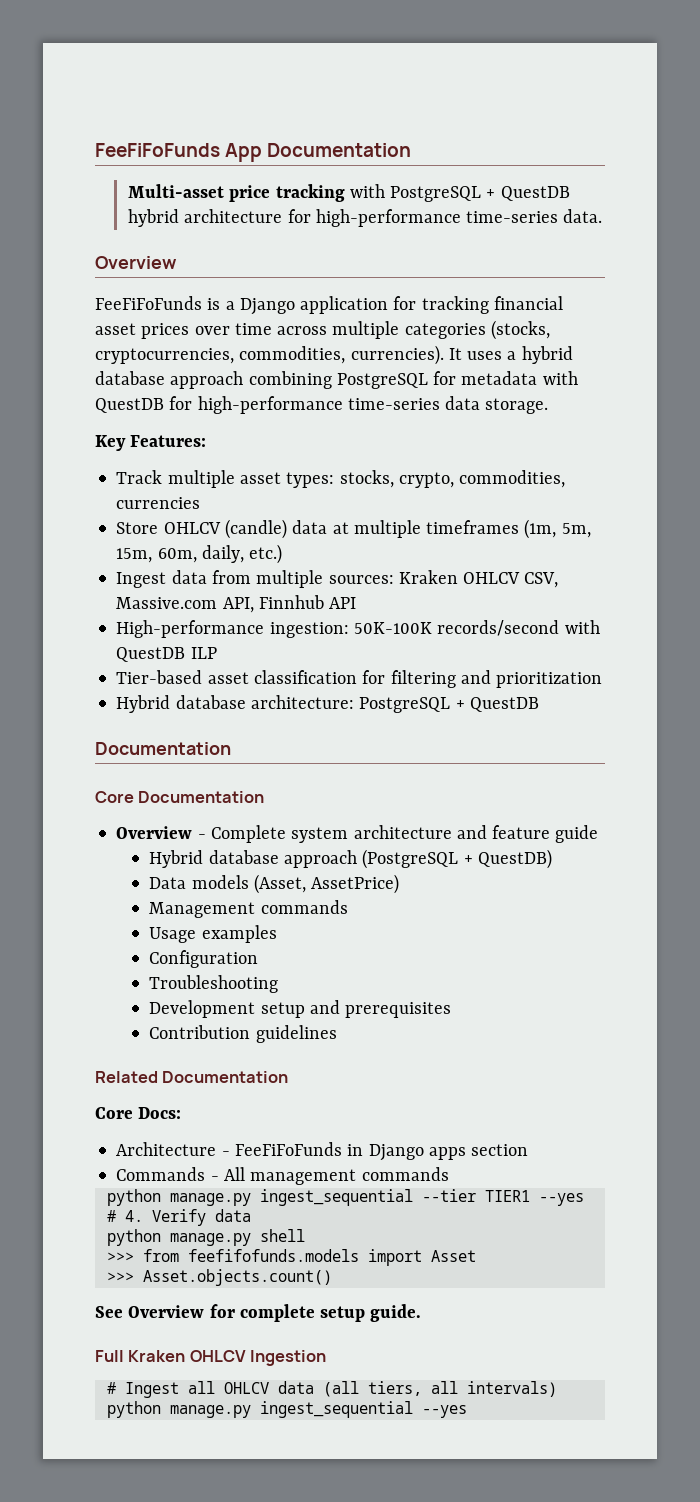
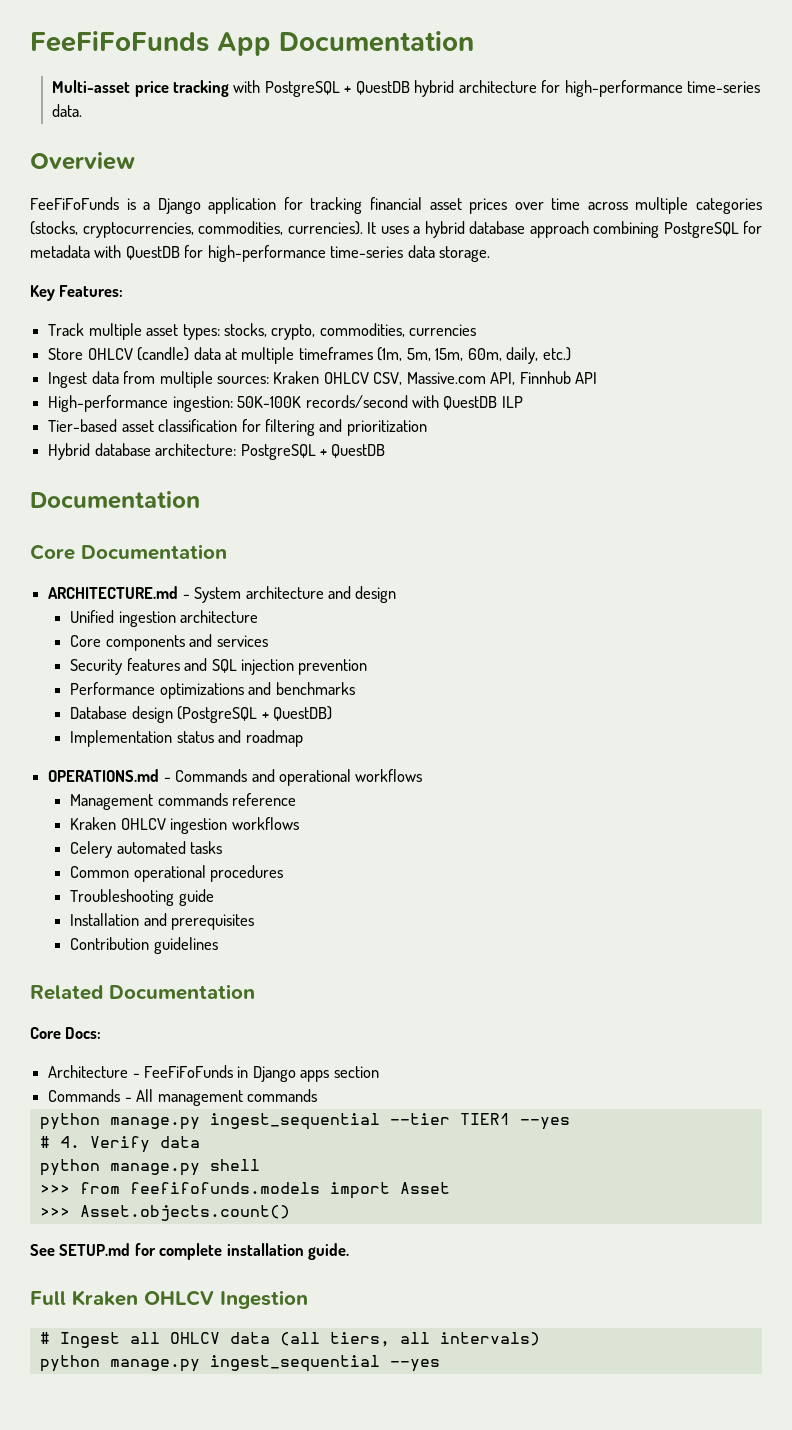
- Overview - Complete system architecture and feature guide
- Hybrid database approach (PostgreSQL + QuestDB)
- Data models (Asset, AssetPrice)
- Management commands
- Usage examples
- Configuration
+ ARCHITECTURE.md - System architecture and design
+ Unified ingestion architecture
+ Core components and services
+ Security features and SQL injection prevention
+ Performance optimizations and benchmarks
+ Database design (PostgreSQL + QuestDB)
+ Implementation status and roadmap
+ OPERATIONS.md - Commands and operational workflows
+ Management commands reference
+ Kraken OHLCV ingestion workflows
+ Celery automated tasks
+ Common operational procedures
- Troubleshooting
- Development setup and prerequisites
+ Troubleshooting guide
+ Installation and prerequisites
- See Overview for complete setup guide.
+ See SETUP.md for complete installation guide.

